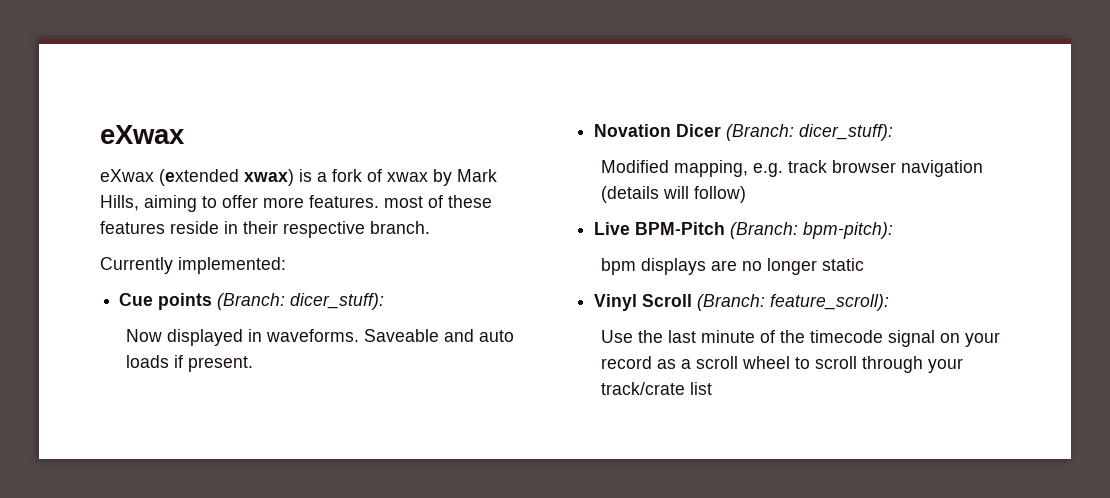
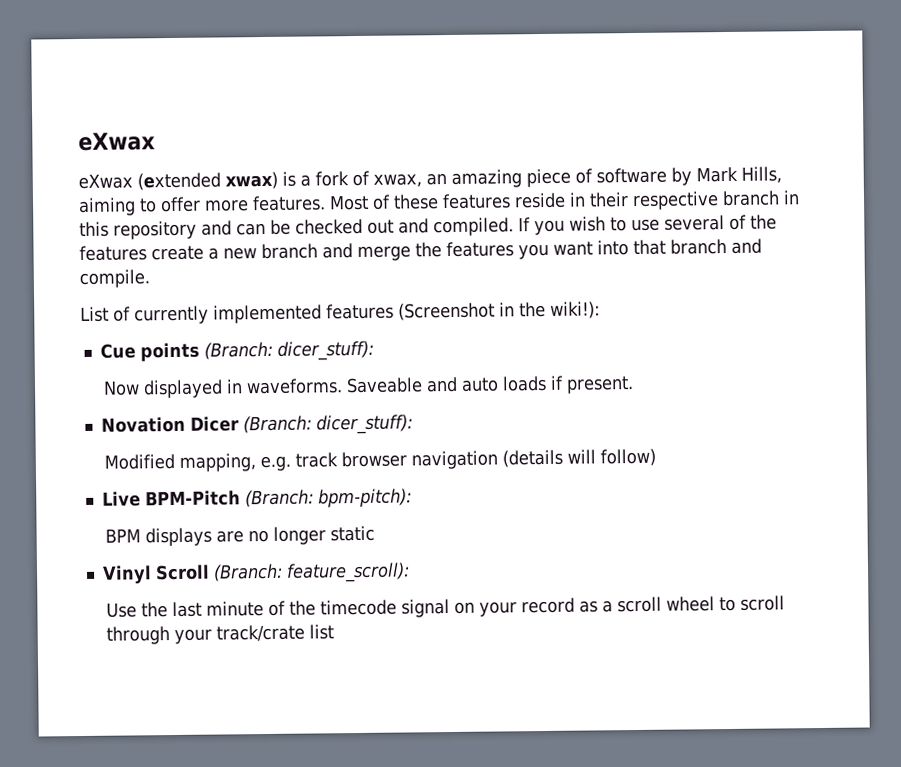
- eXwax (extended xwax) is a fork of xwax by Mark Hills, aiming to offer more features. most of these features reside in their respective branch.
- Currently implemented:
+ eXwax (extended xwax) is a fork of xwax, an amazing piece of software by Mark Hills, aiming to offer more features. Most of these features reside in their respective branch in this repository and can be checked out and compiled. If you wish to use several of the features create a new branch and merge the features you want into that branch and compile.
+ List of currently implemented features (Screenshot in the wiki!):
- bpm displays are no longer static
+ BPM displays are no longer static

